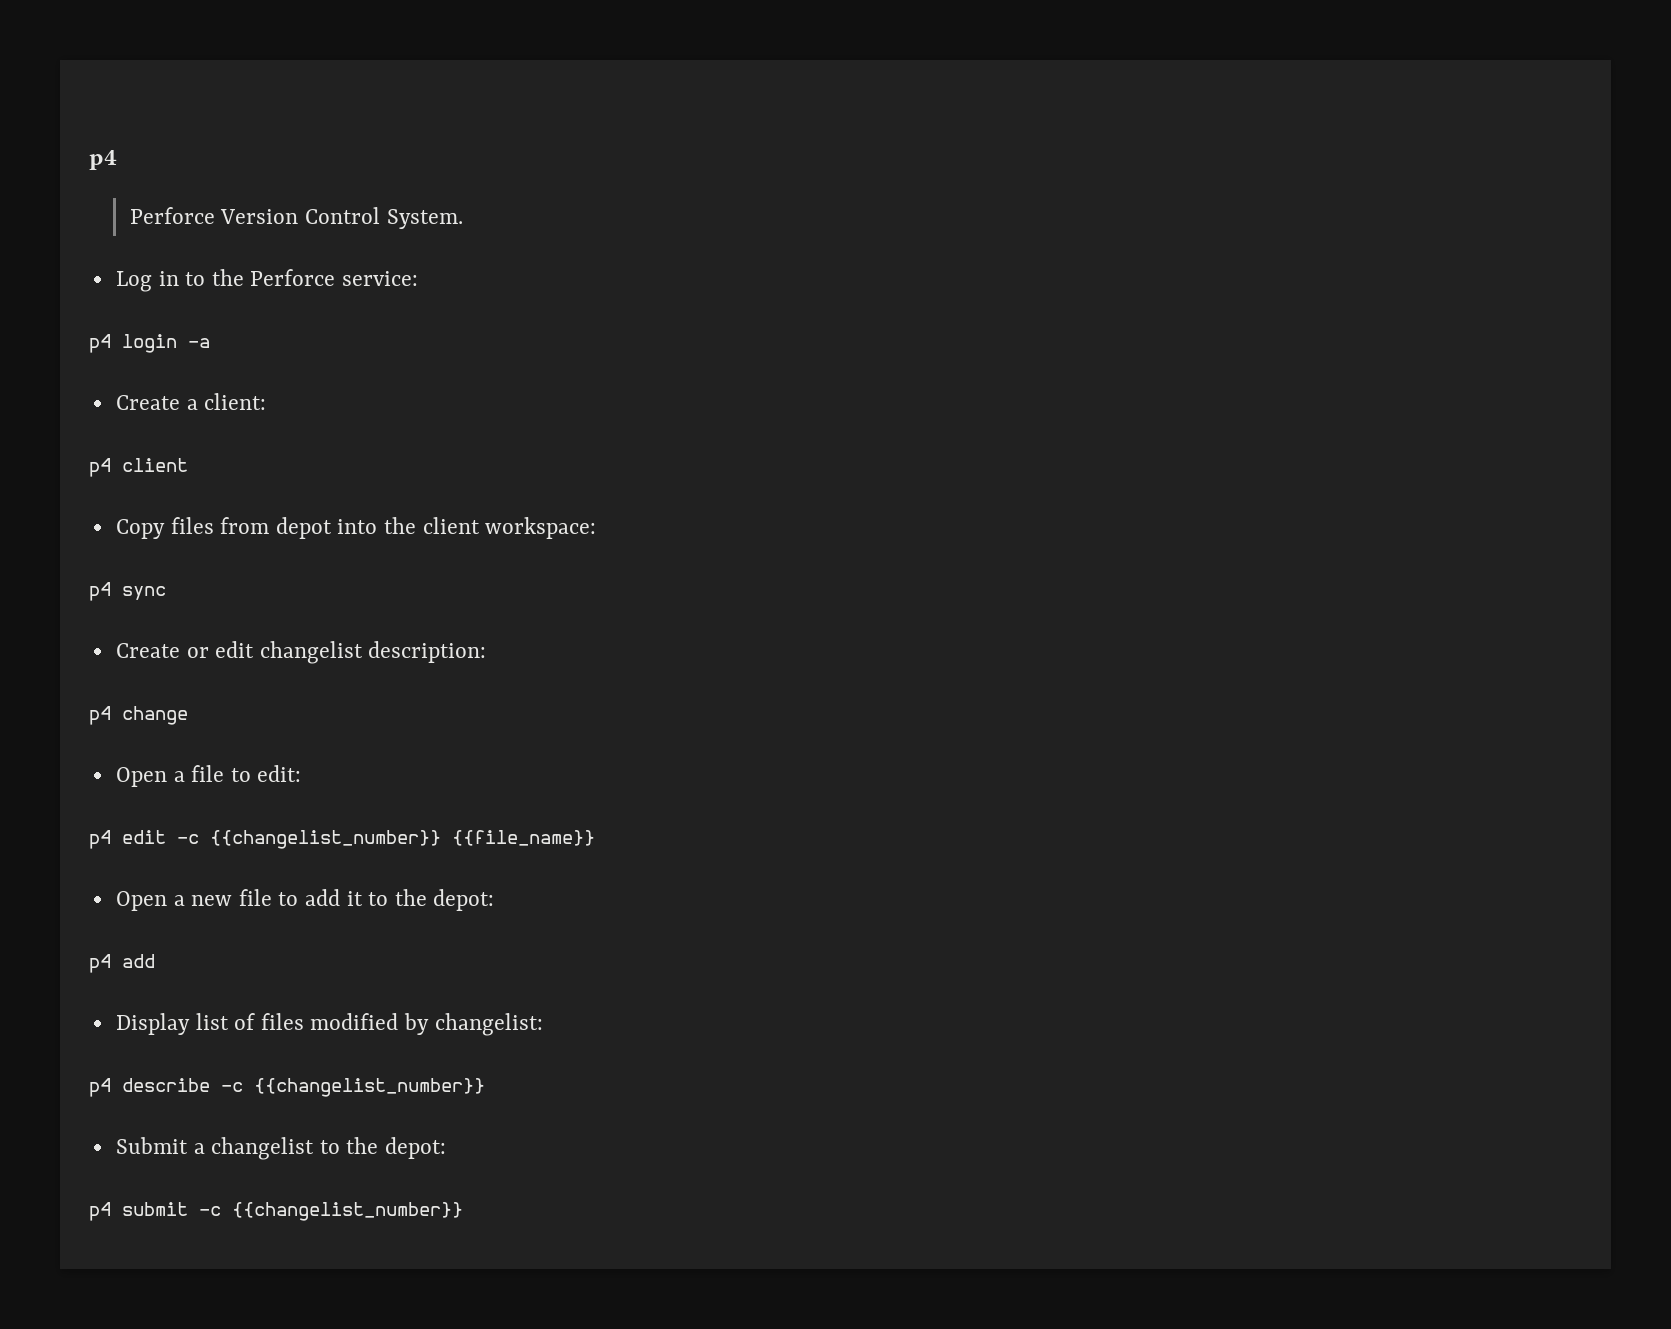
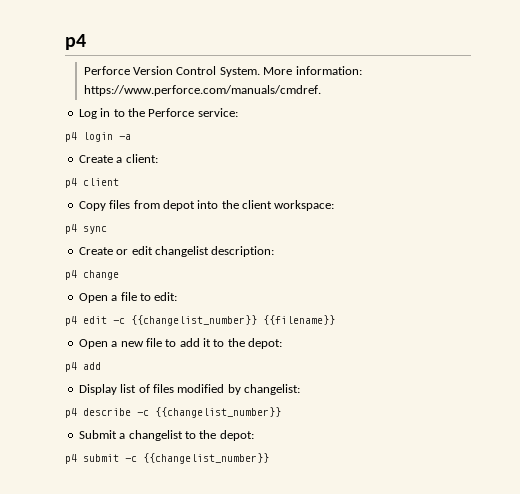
+ More information: https://www.perforce.com/manuals/cmdref.
- p4 edit -c {{changelist_number}} {{file_name}}
+ p4 edit -c {{changelist_number}} {{filename}}

